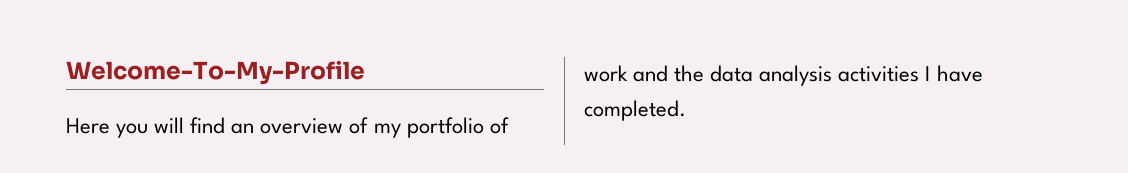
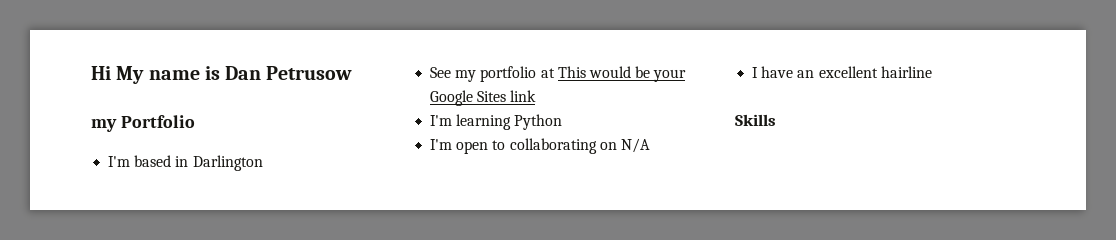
- Welcome-To-My-Profile
- Here you will find an overview of my portfolio of work and the data analysis activities I have completed.
+ Hi My name is Dan Petrusow
+ my Portfolio
+ I'm based in Darlington
+ See my portfolio at This would be your Google Sites link
+ I'm learning Python
+ I'm open to collaborating on N/A
+ I have an excellent hairline
+ Skills

